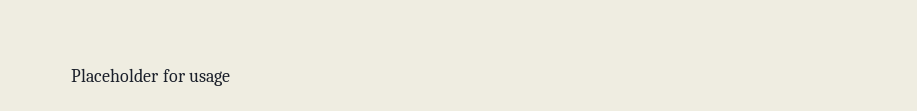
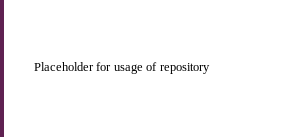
- Placeholder for usage
+ Placeholder for usage of repository

